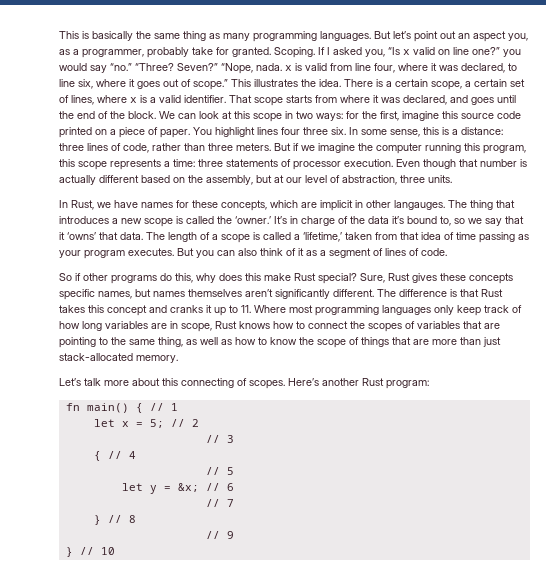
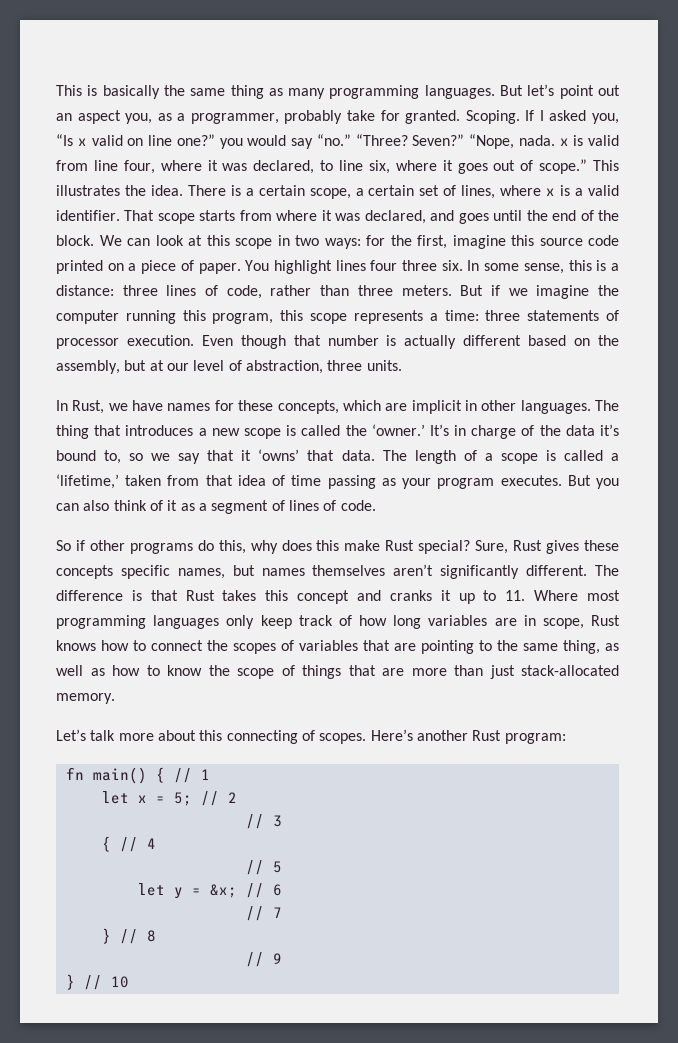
- In Rust, we have names for these concepts, which are implicit in other langauges.
+ In Rust, we have names for these concepts, which are implicit in other languages.

